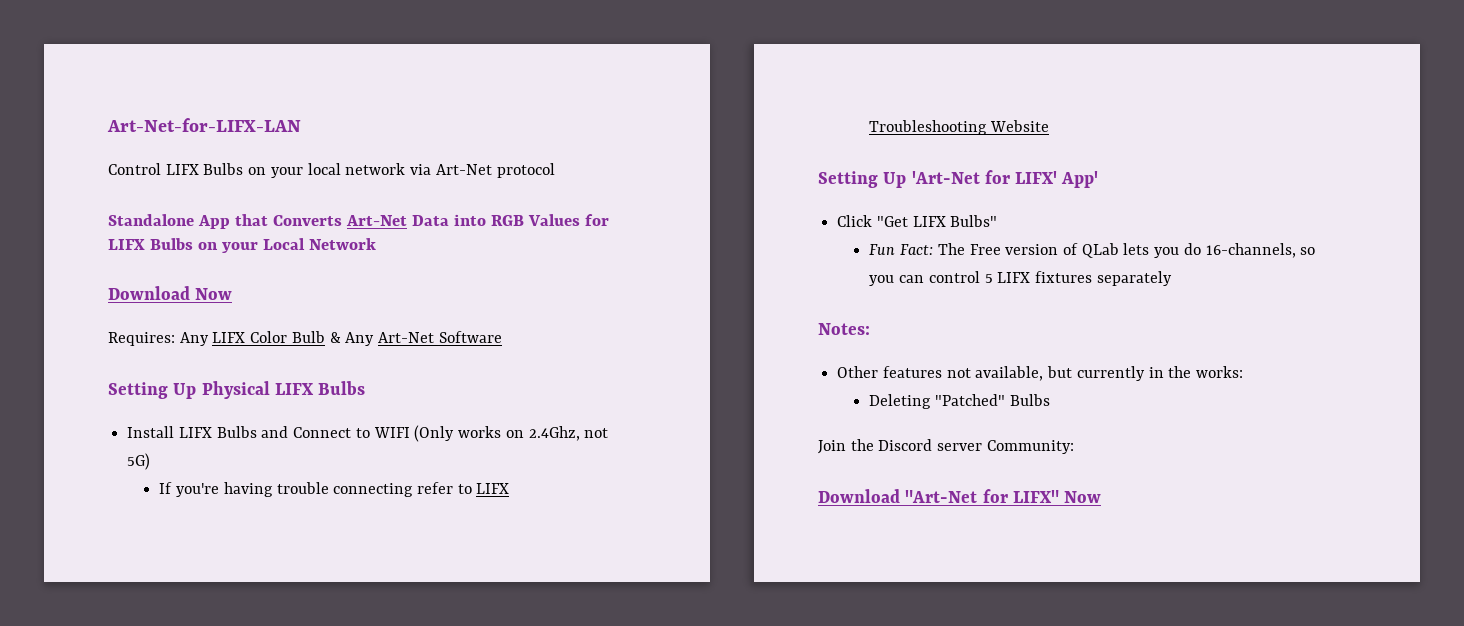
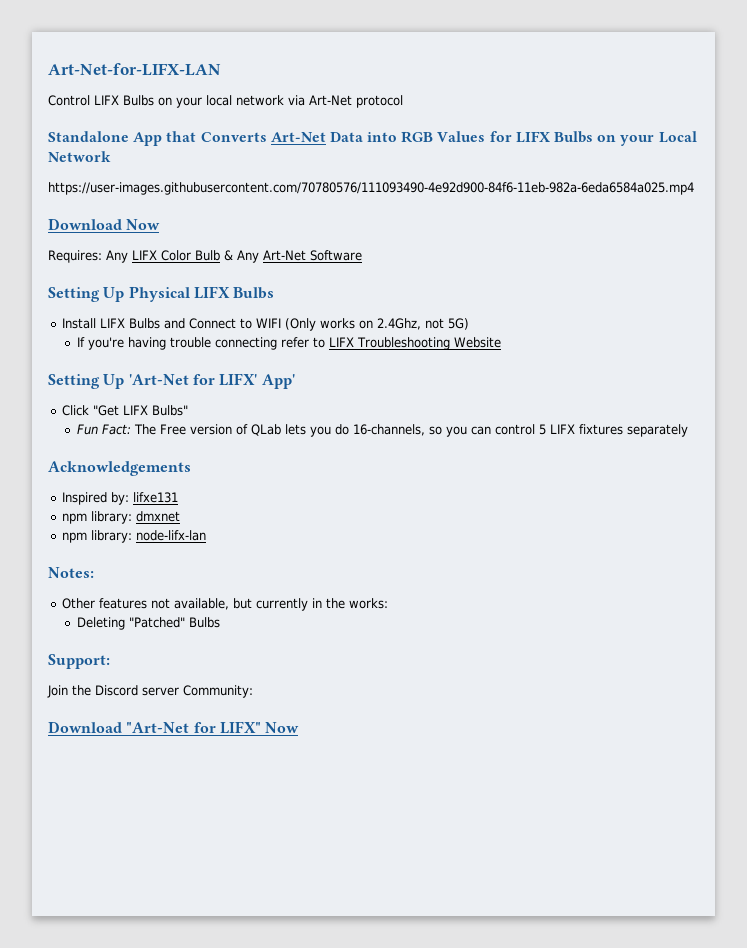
+ https://user-images.githubusercontent.com/70780576/111093490-4e92d900-84f6-11eb-982a-6eda6584a025.mp4
+ Acknowledgements
+ Inspired by: lifxe131
+ npm library: dmxnet
+ npm library: node-lifx-lan
+ Support:

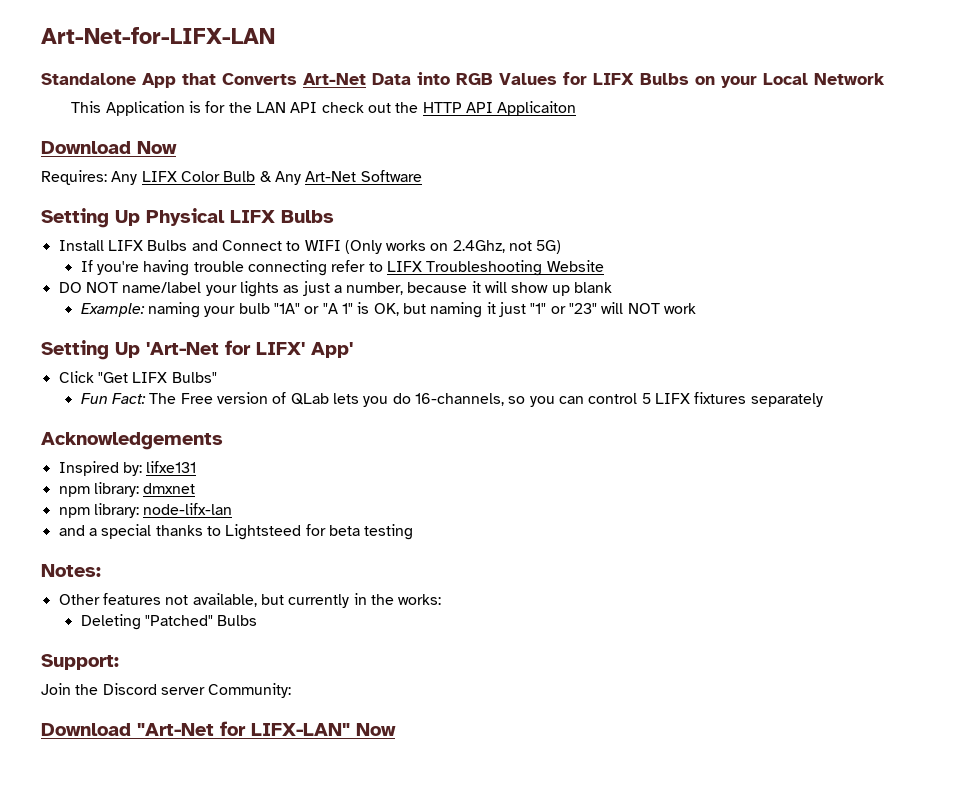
- Control LIFX Bulbs on your local network via Art-Net protocol
- https://user-images.githubusercontent.com/70780576/111093490-4e92d900-84f6-11eb-982a-6eda6584a025.mp4
+ This Application is for the LAN API check out the HTTP API Applicaiton
+ DO NOT name/label your lights as just a number, because it will show up blank
+ Example: naming your bulb "1A" or "A 1" is OK, but naming it just "1" or "23" will NOT work
+ and a special thanks to Lightsteed for beta testing
- Download "Art-Net for LIFX" Now
+ Download "Art-Net for LIFX-LAN" Now

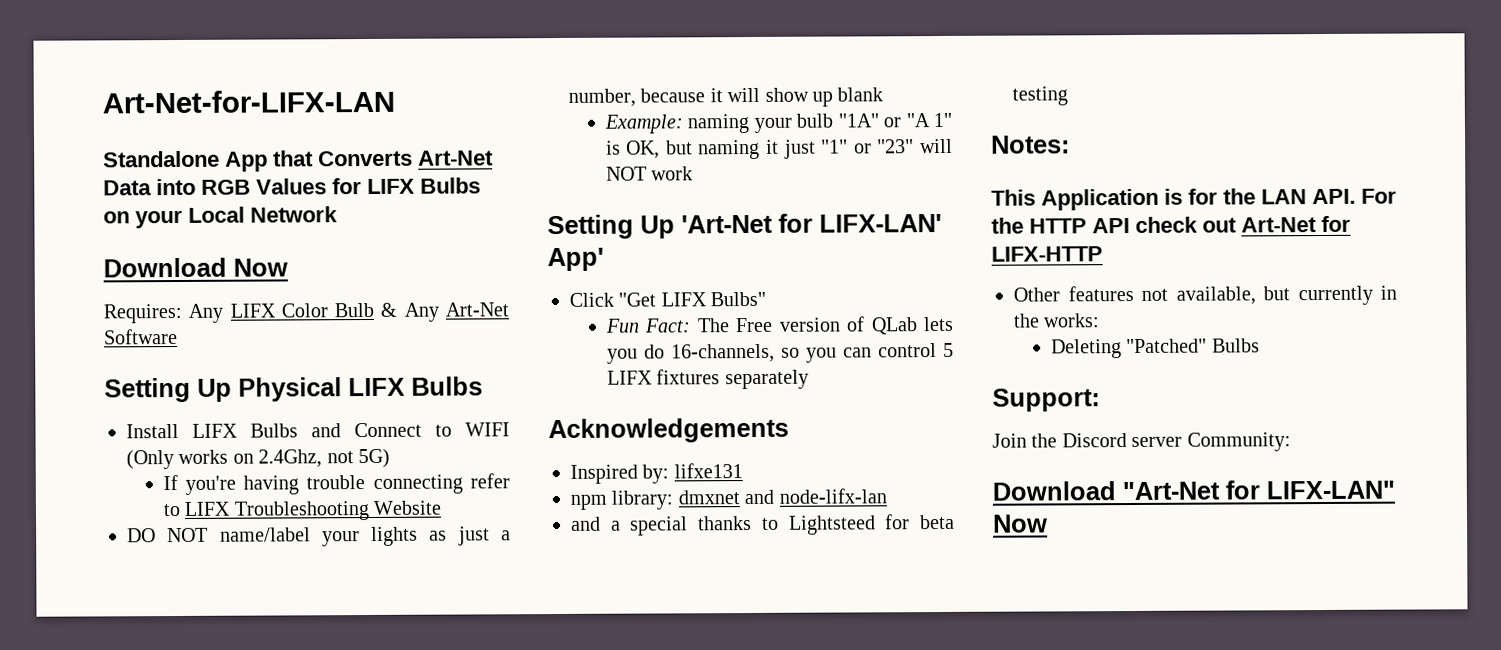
- This Application is for the LAN API check out the HTTP API Applicaiton
- Setting Up 'Art-Net for LIFX' App'
+ Setting Up 'Art-Net for LIFX-LAN' App'
- npm library: dmxnet
- npm library: node-lifx-lan
+ npm library: dmxnet and node-lifx-lan
+ This Application is for the LAN API. For the HTTP API check out Art-Net for LIFX-HTTP

